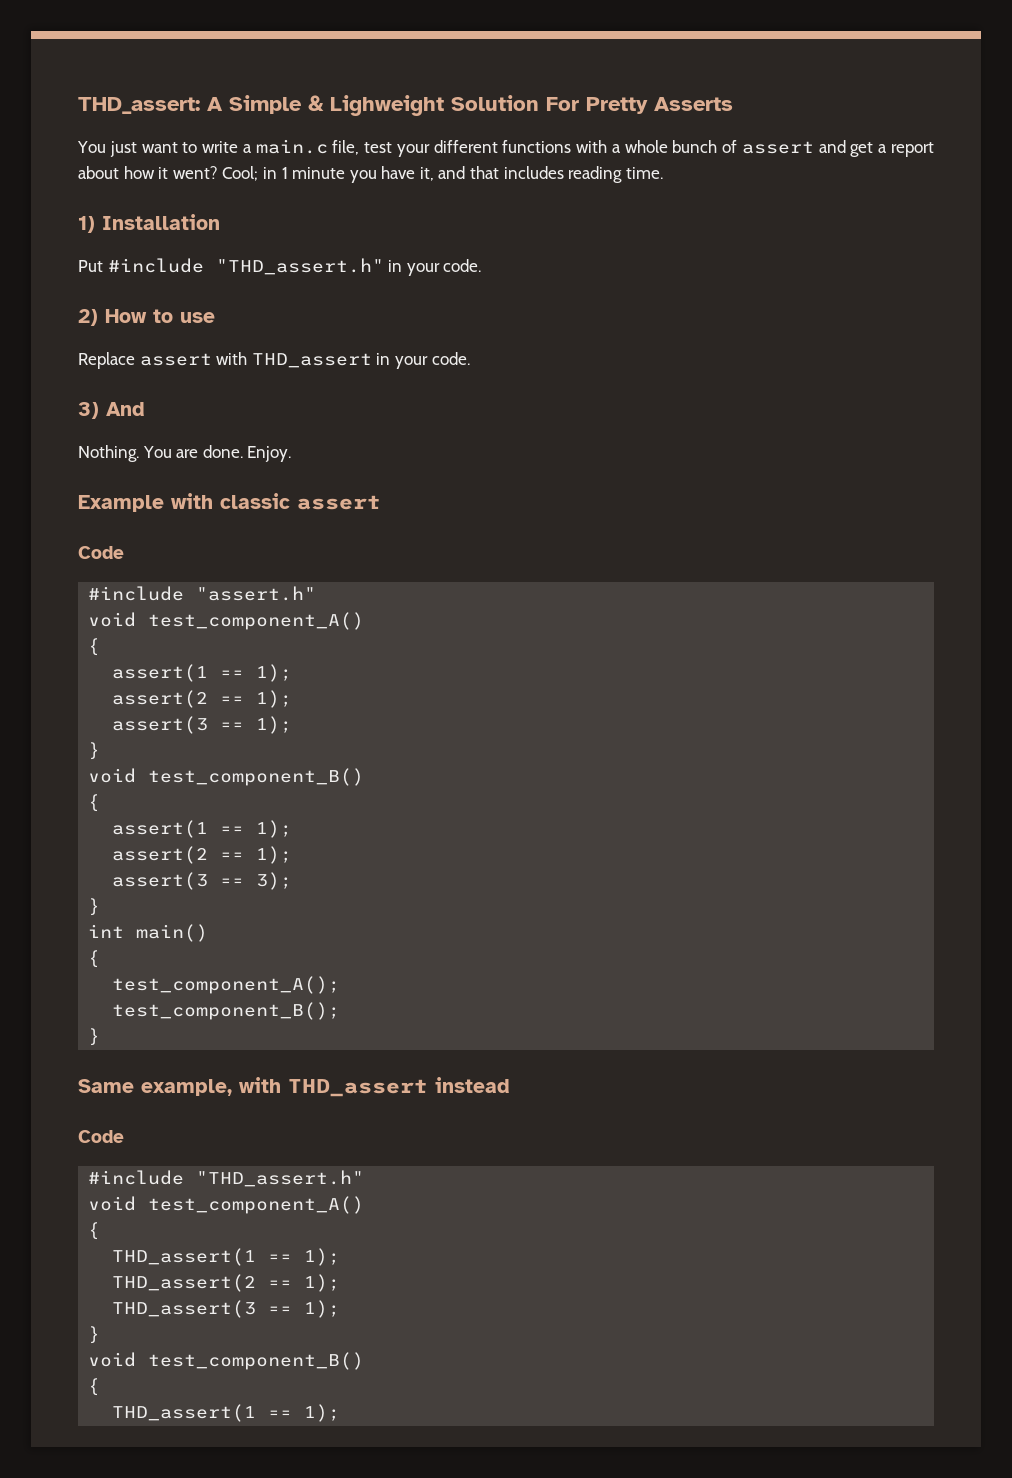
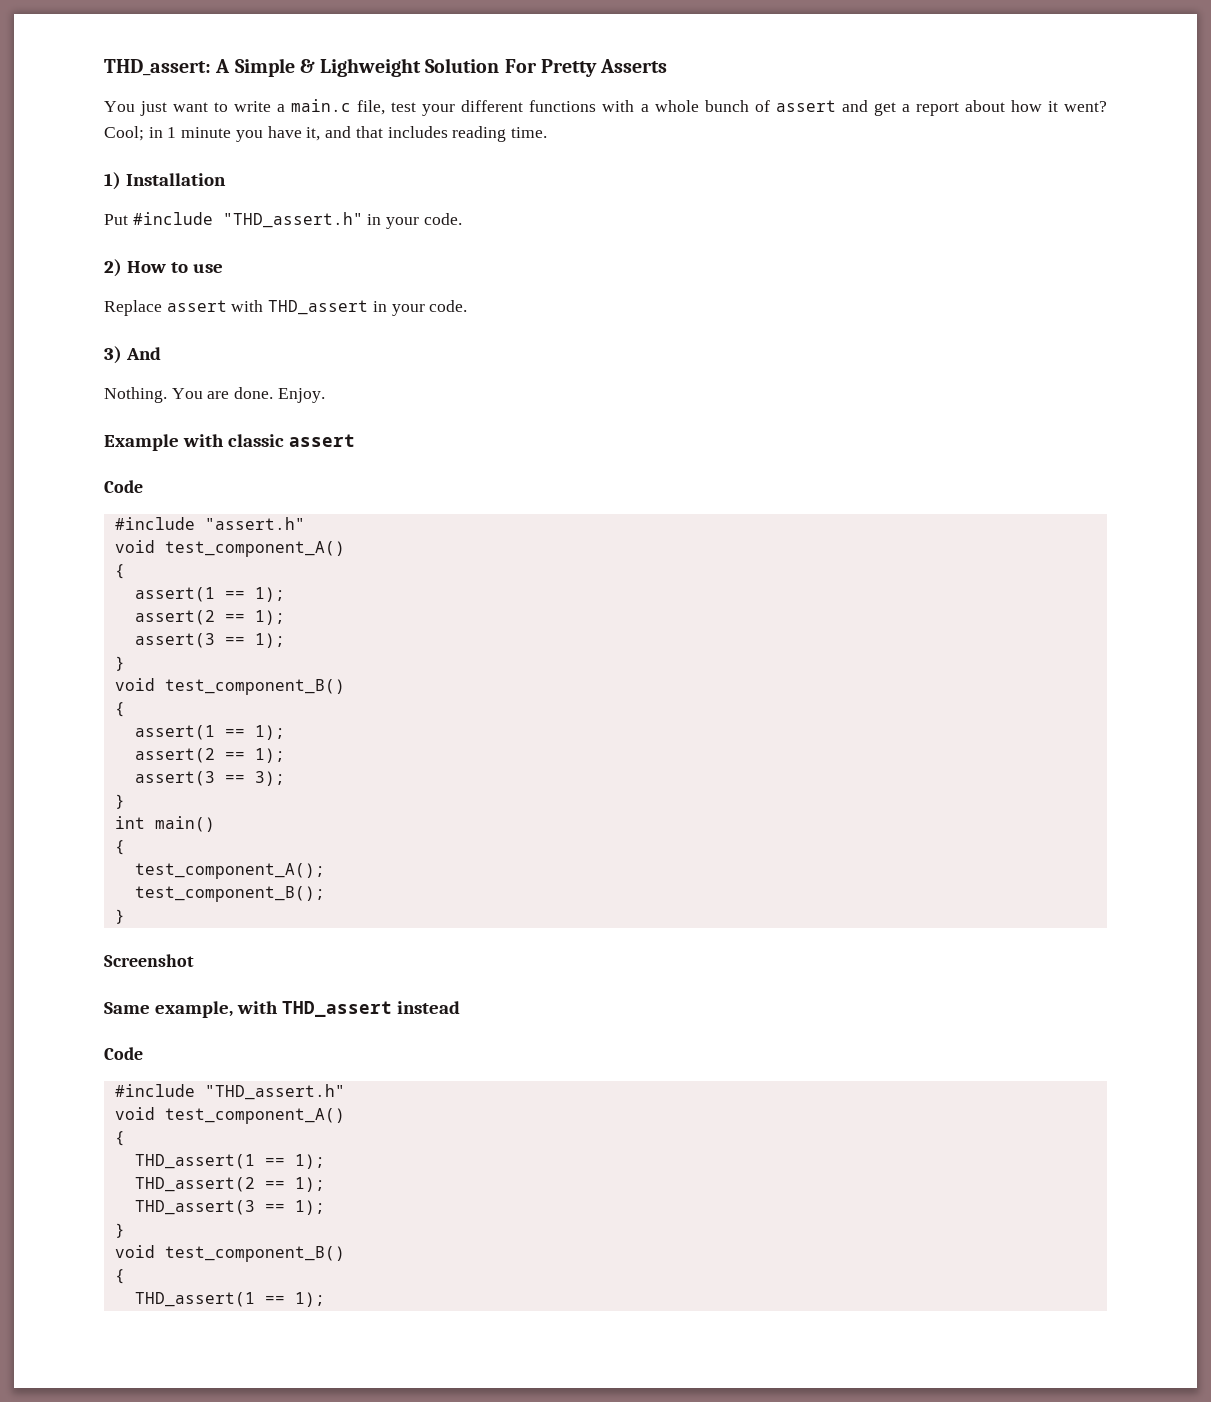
+ Screenshot

